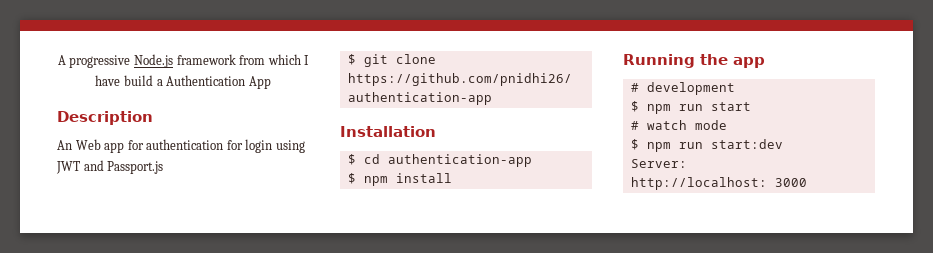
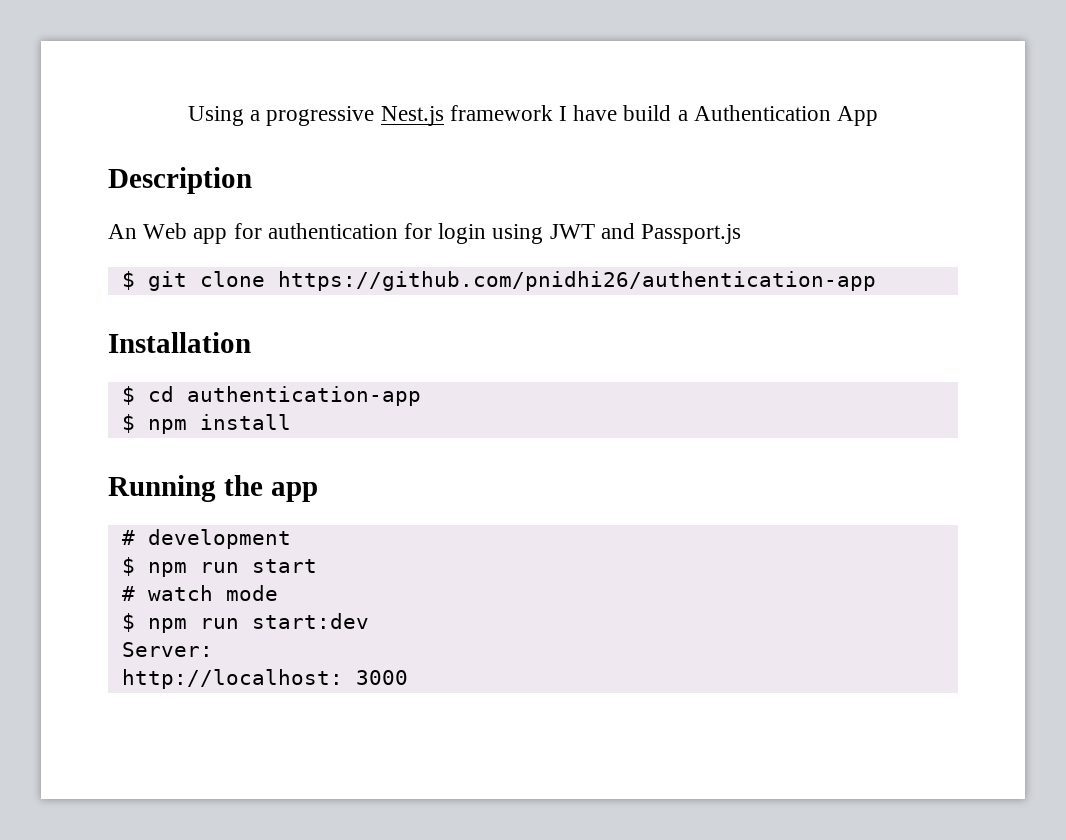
- A progressive Node.js framework from which I have build a Authentication App
+ Using a progressive Nest.js framework I have build a Authentication App

